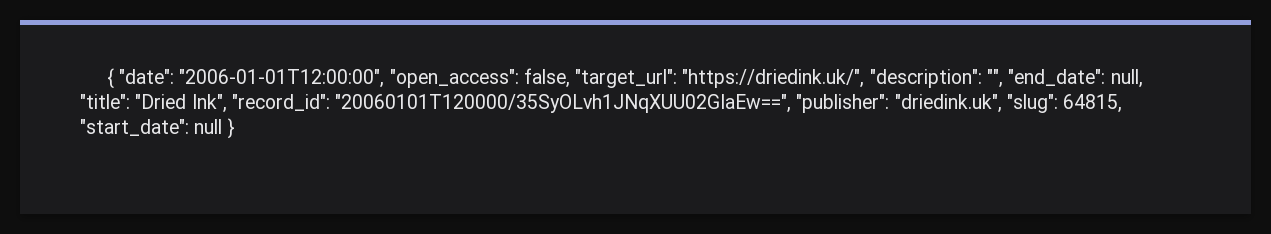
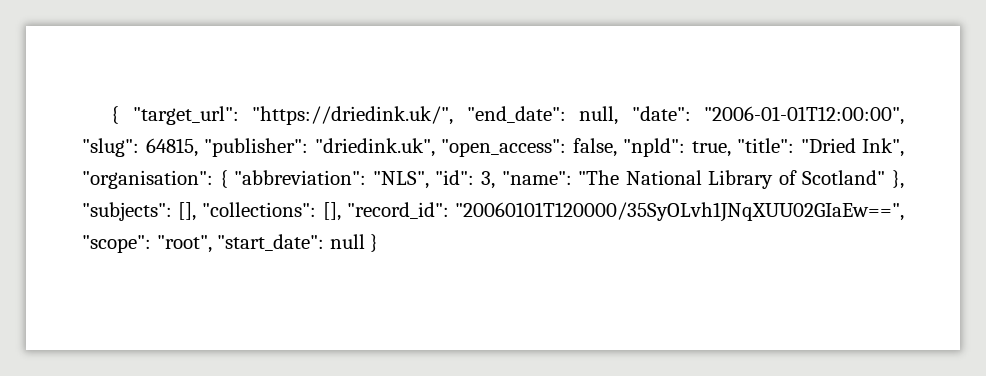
- { "date": "2006-01-01T12:00:00", "open_access": false, "target_url": "https://driedink.uk/", "description": "", "end_date": null, "title": "Dried Ink", "record_id": "20060101T120000/35SyOLvh1JNqXUU02GIaEw==", "publisher": "driedink.uk", "slug": 64815, "start_date": null }
+ { "target_url": "https://driedink.uk/", "end_date": null, "date": "2006-01-01T12:00:00", "slug": 64815, "publisher": "driedink.uk", "open_access": false, "npld": true, "title": "Dried Ink", "organisation": { "abbreviation": "NLS", "id": 3, "name": "The National Library of Scotland" }, "subjects": [], "collections": [], "record_id": "20060101T120000/35SyOLvh1JNqXUU02GIaEw==", "scope": "root", "start_date": null }

